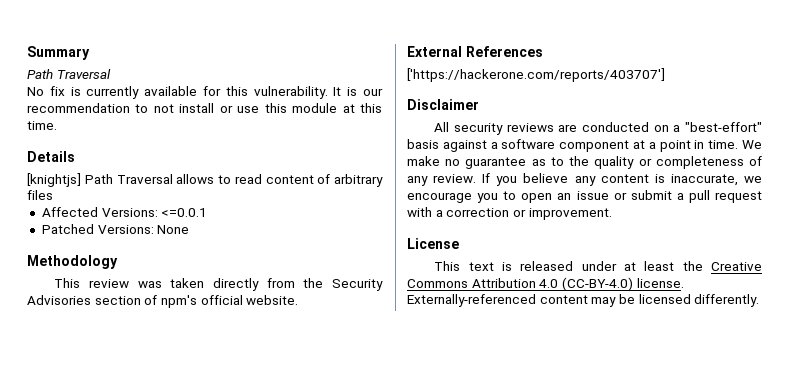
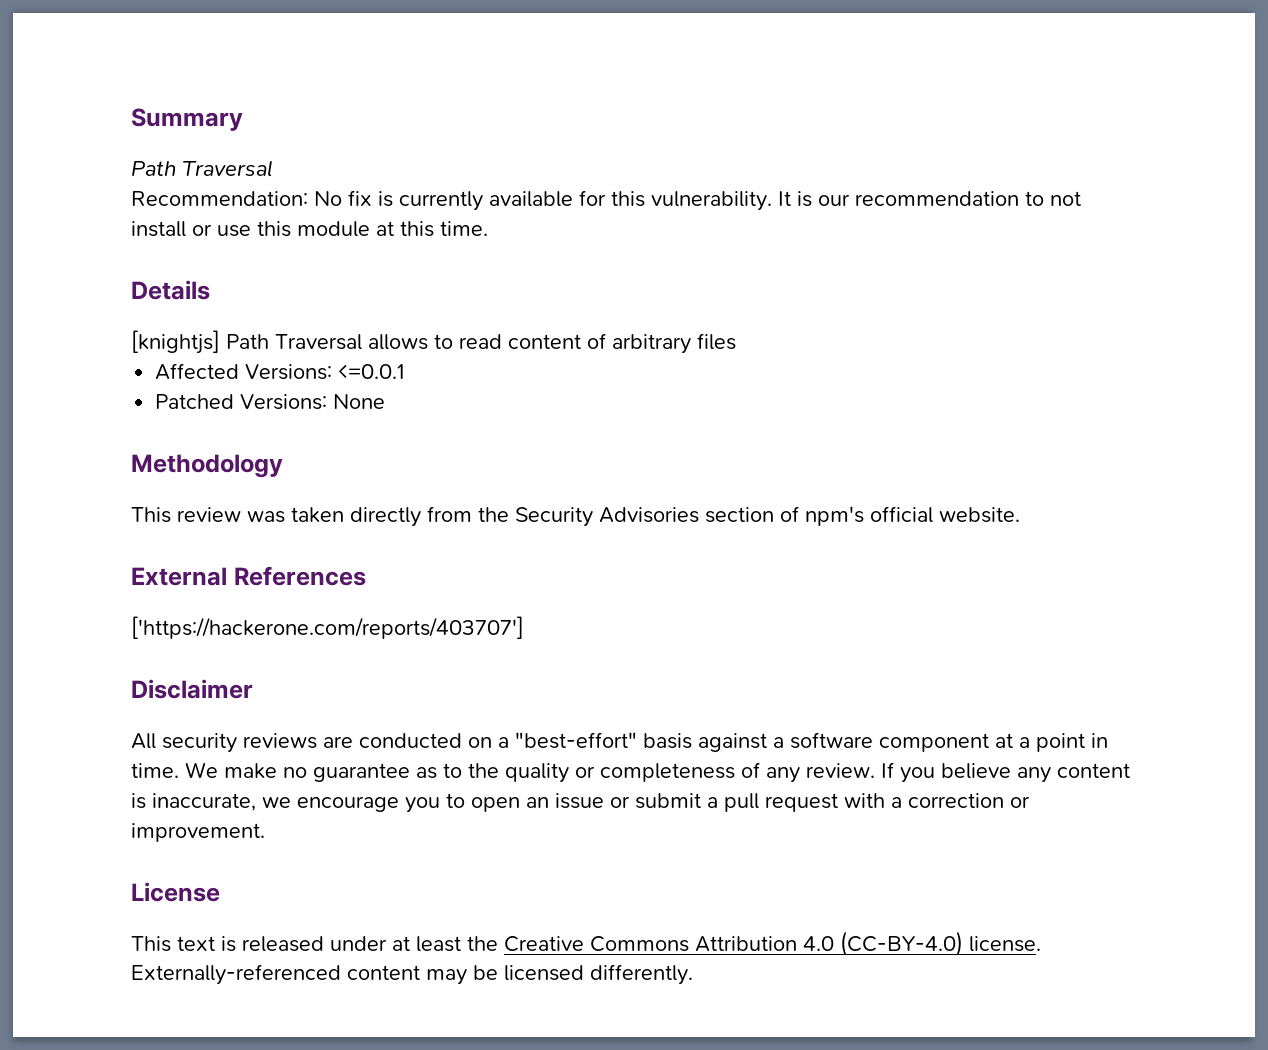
- No fix is currently available for this vulnerability.
+ Recommendation: No fix is currently available for this vulnerability.

